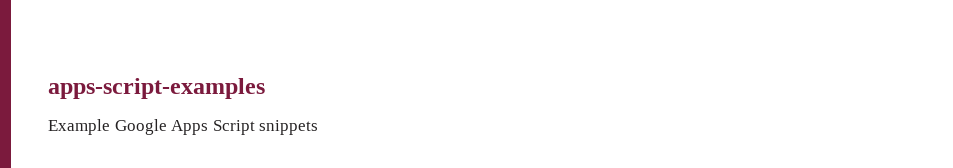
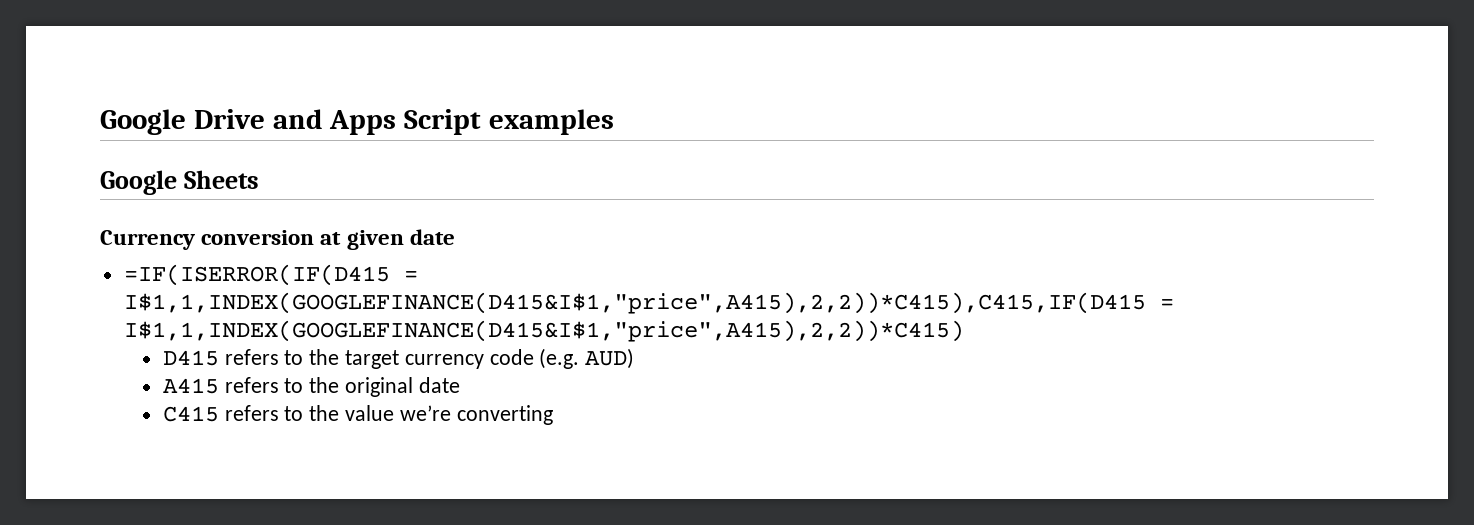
- apps-script-examples
- Example Google Apps Script snippets
+ Google Drive and Apps Script examples
+ Google Sheets
+ Currency conversion at given date
+ =IF(ISERROR(IF(D415 = I$1,1,INDEX(GOOGLEFINANCE(D415&I$1,"price",A415),2,2))*C415),C415,IF(D415 = I$1,1,INDEX(GOOGLEFINANCE(D415&I$1,"price",A415),2,2))*C415)
+ D415 refers to the target currency code (e.g. AUD)
+ A415 refers to the original date
+ C415 refers to the value we’re converting

